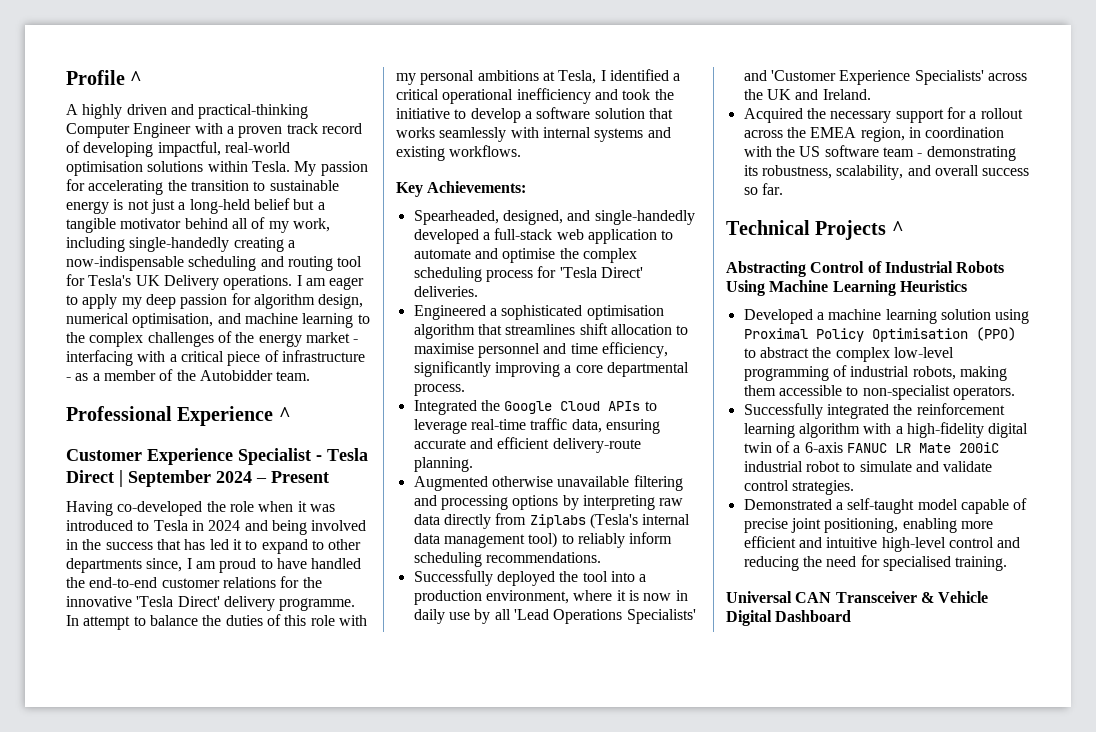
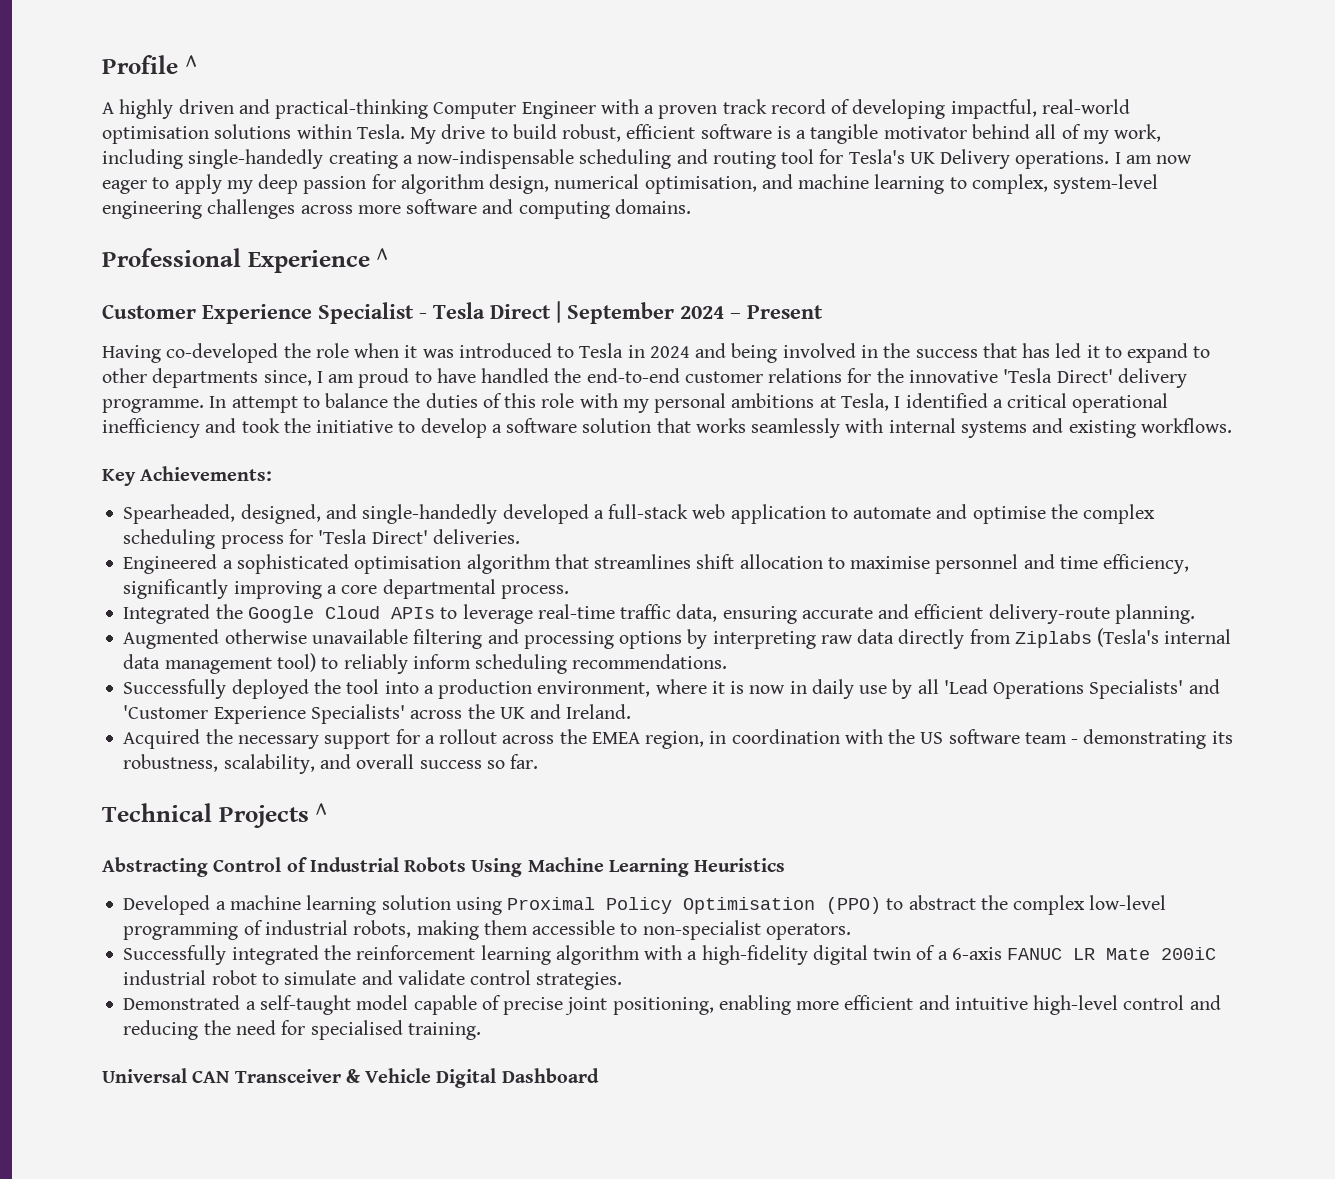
- My passion for accelerating the transition to sustainable energy is not just a long-held belief but a tangible motivator behind all of my work, including single-handedly creating a now-indispensable scheduling and routing tool for Tesla's UK Delivery operations.
+ My drive to build robust, efficient software is a tangible motivator behind all of my work, including single-handedly creating a now-indispensable scheduling and routing tool for Tesla's UK Delivery operations.
- I am eager to apply my deep passion for algorithm design, numerical optimisation, and machine learning to the complex challenges of the energy market - interfacing with a critical piece of infrastructure - as a member of the Autobidder team.
+ I am now eager to apply my deep passion for algorithm design, numerical optimisation, and machine learning to complex, system-level engineering challenges across more software and computing domains.

